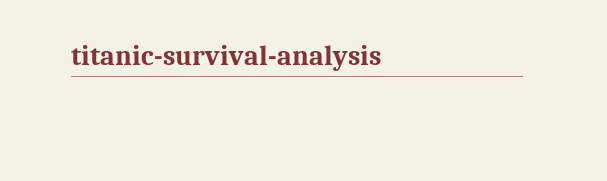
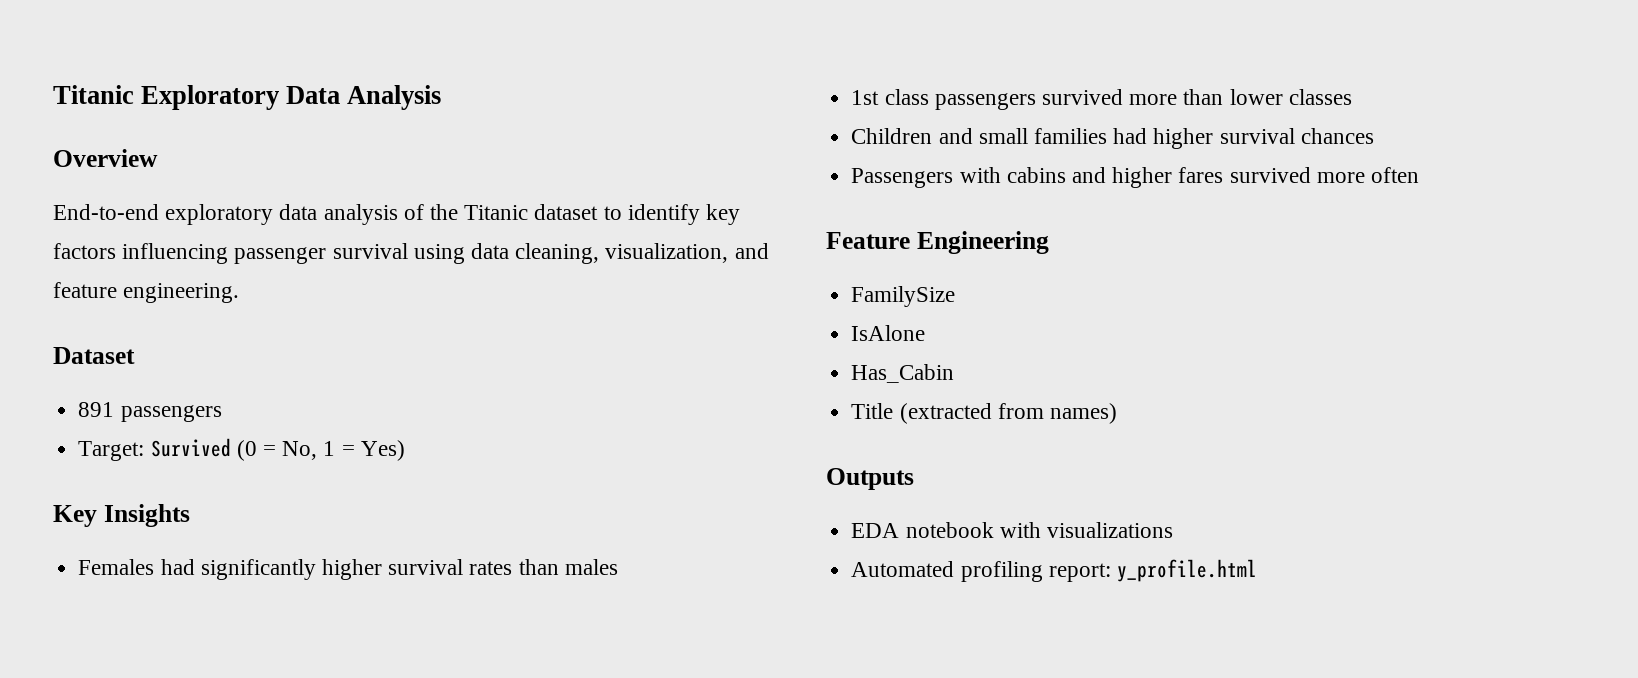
- titanic-survival-analysis
+ Titanic Exploratory Data Analysis
+ Overview
+ End-to-end exploratory data analysis of the Titanic dataset to identify key factors influencing passenger survival using data cleaning, visualization, and feature engineering.
+ Dataset
+ 891 passengers
+ Target: Survived (0 = No, 1 = Yes)
+ Key Insights
+ Females had significantly higher survival rates than males
+ 1st class passengers survived more than lower classes
+ Children and small families had higher survival chances
+ Passengers with cabins and higher fares survived more often
+ Feature Engineering
+ FamilySize
+ IsAlone
+ Has_Cabin
+ Title (extracted from names)
+ Outputs
+ EDA notebook with visualizations
+ Automated profiling report: y_profile.html

